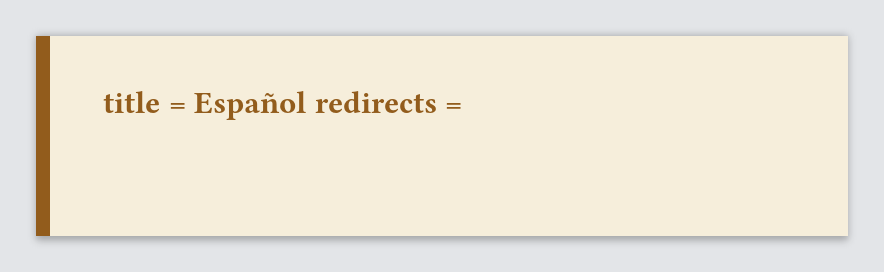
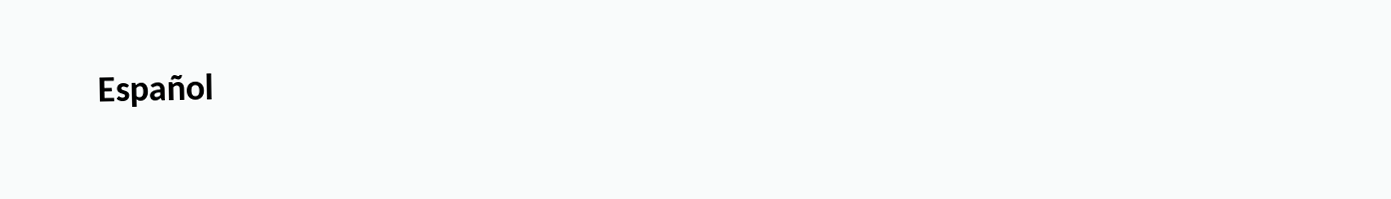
- title = Español redirects =
+ Español

